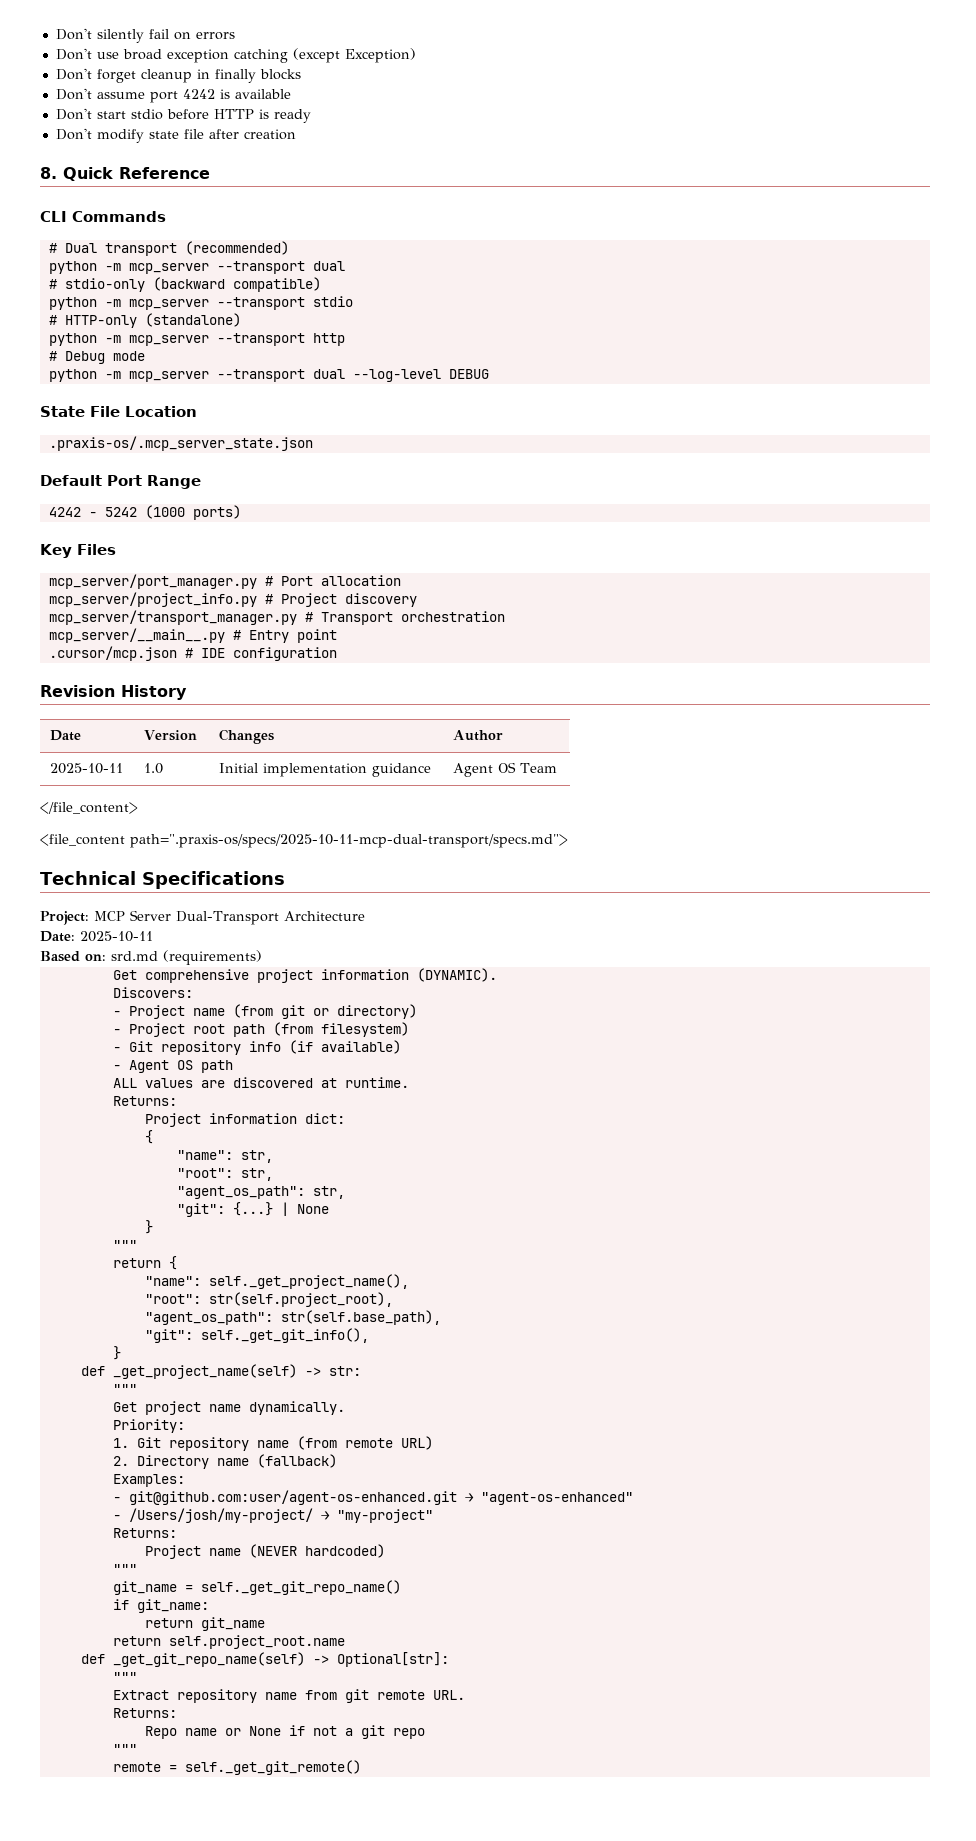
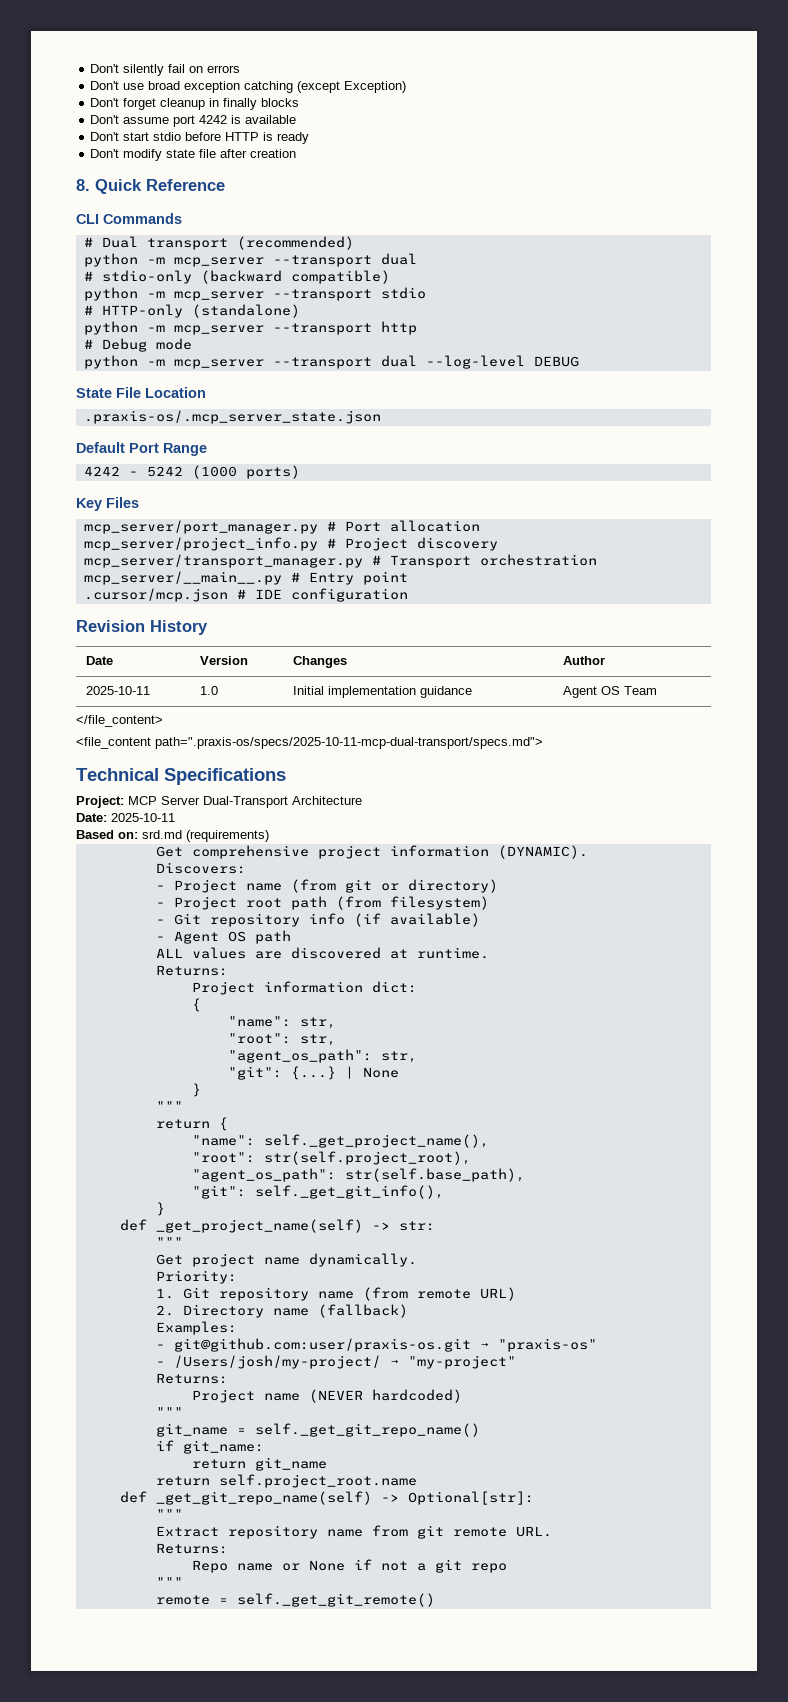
- - git@github.com:user/agent-os-enhanced.git → "agent-os-enhanced"
+ - git@github.com:user/praxis-os.git → "praxis-os"

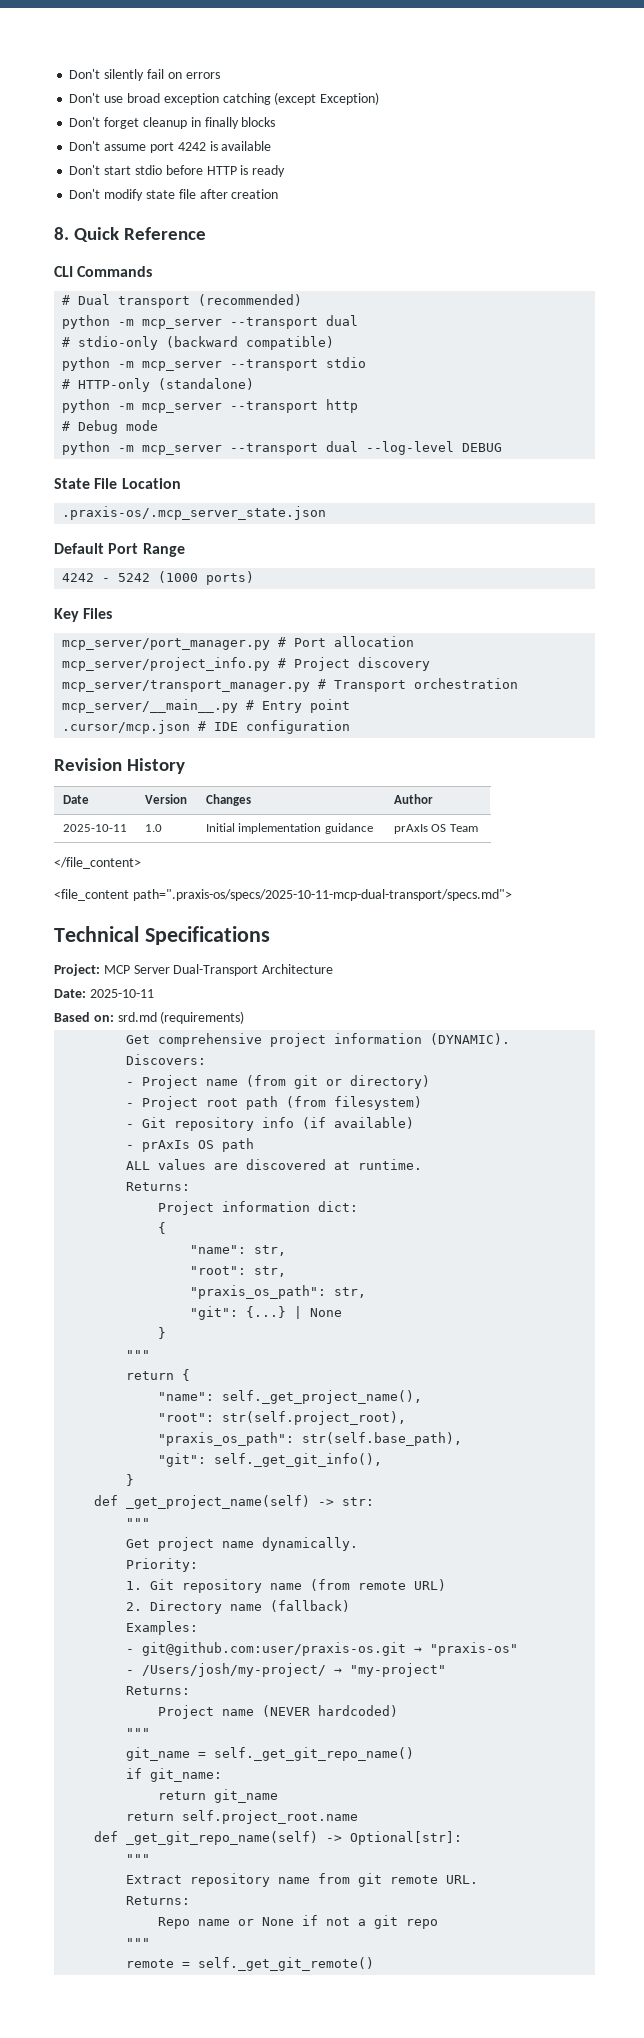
- 2025-10-11 | 1.0 | Initial implementation guidance | Agent OS Team
+ 2025-10-11 | 1.0 | Initial implementation guidance | prAxIs OS Team
- - Agent OS path
+ - prAxIs OS path
- "agent_os_path": str,
+ "praxis_os_path": str,
- "agent_os_path": str(self.base_path),
+ "praxis_os_path": str(self.base_path),

